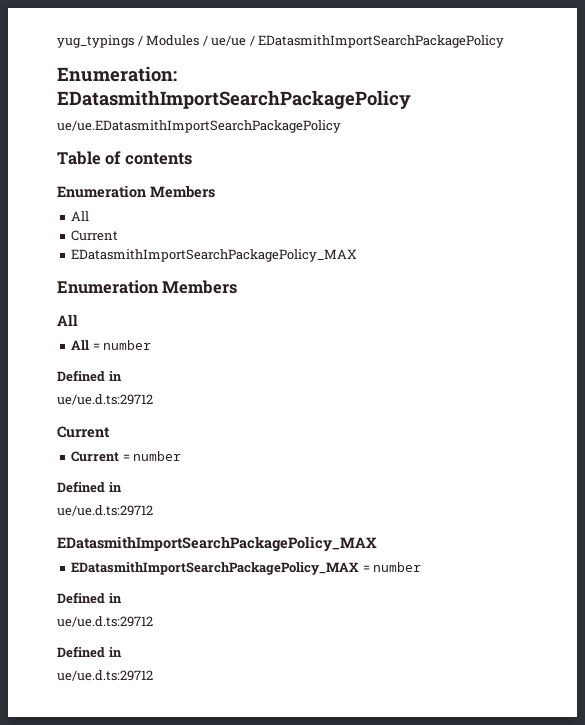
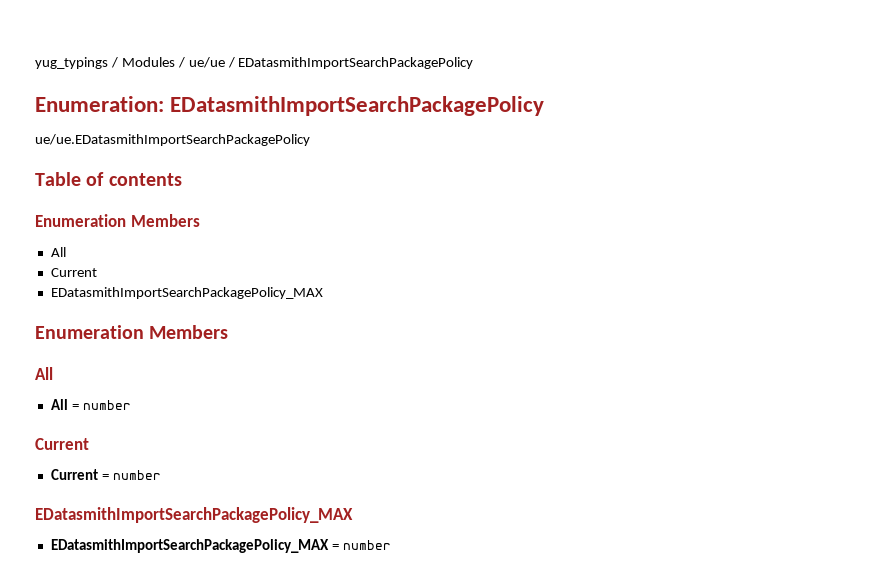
  All = number
- Defined in
- ue/ue.d.ts:29712
  Current = number
- Defined in
- ue/ue.d.ts:29712
  EDatasmithImportSearchPackagePolicy_MAX = number
- Defined in
- ue/ue.d.ts:29712
- Defined in
- ue/ue.d.ts:29712

